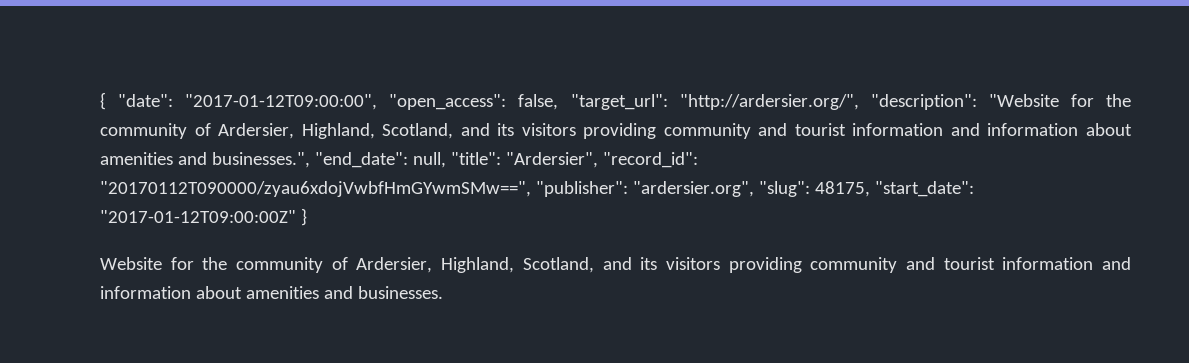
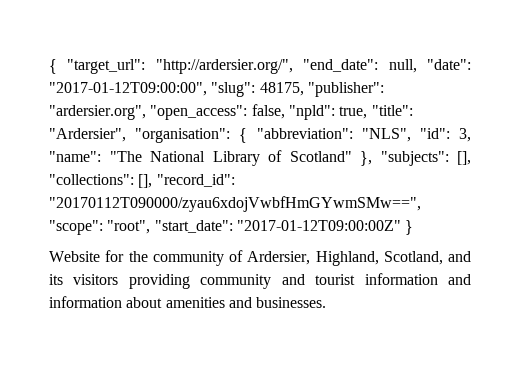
- { "date": "2017-01-12T09:00:00", "open_access": false, "target_url": "http://ardersier.org/", "description": "Website for the community of Ardersier, Highland, Scotland, and its visitors providing community and tourist information and information about amenities and businesses.", "end_date": null, "title": "Ardersier", "record_id": "20170112T090000/zyau6xdojVwbfHmGYwmSMw==", "publisher": "ardersier.org", "slug": 48175, "start_date": "2017-01-12T09:00:00Z" }
+ { "target_url": "http://ardersier.org/", "end_date": null, "date": "2017-01-12T09:00:00", "slug": 48175, "publisher": "ardersier.org", "open_access": false, "npld": true, "title": "Ardersier", "organisation": { "abbreviation": "NLS", "id": 3, "name": "The National Library of Scotland" }, "subjects": [], "collections": [], "record_id": "20170112T090000/zyau6xdojVwbfHmGYwmSMw==", "scope": "root", "start_date": "2017-01-12T09:00:00Z" }

